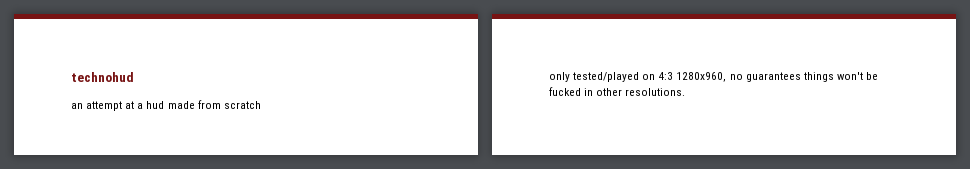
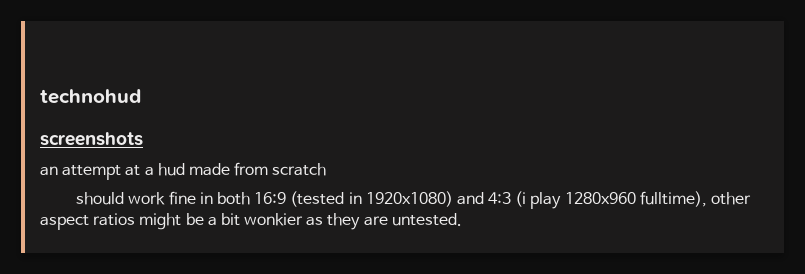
+ screenshots
- only tested/played on 4:3 1280x960, no guarantees things won't be fucked in other resolutions.
+ should work fine in both 16:9 (tested in 1920x1080) and 4:3 (i play 1280x960 fulltime), other aspect ratios might be a bit wonkier as they are untested.

